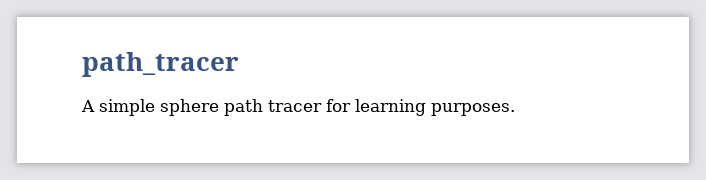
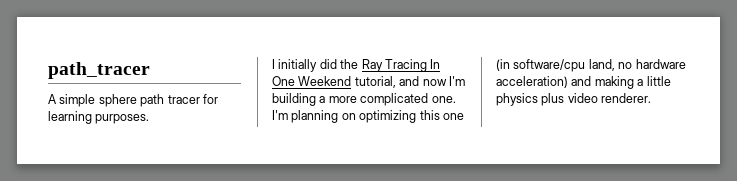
+ I initially did the Ray Tracing In One Weekend tutorial, and now I'm building a more complicated one. I'm planning on optimizing this one (in software/cpu land, no hardware acceleration) and making a little physics plus video renderer.

